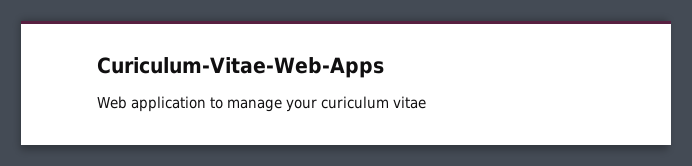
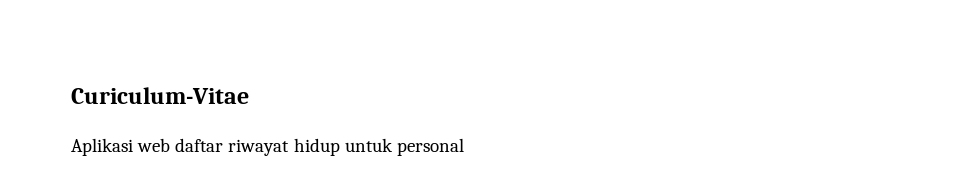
- Curiculum-Vitae-Web-Apps
- Web application to manage your curiculum vitae
+ Curiculum-Vitae
+ Aplikasi web daftar riwayat hidup untuk personal

